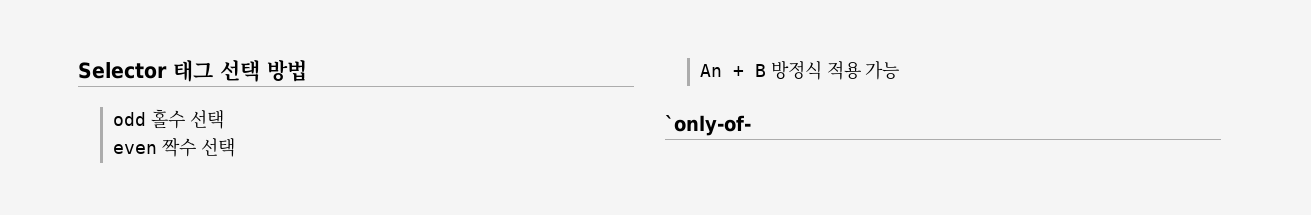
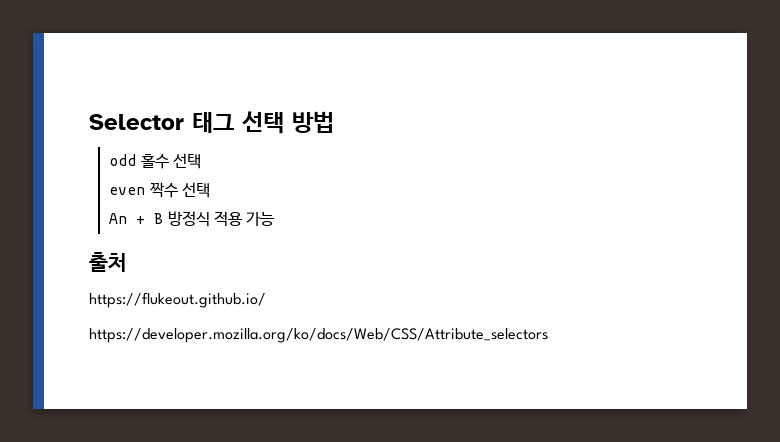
- `only-of-
+ 출처
+ https://flukeout.github.io/
+ https://developer.mozilla.org/ko/docs/Web/CSS/Attribute_selectors

